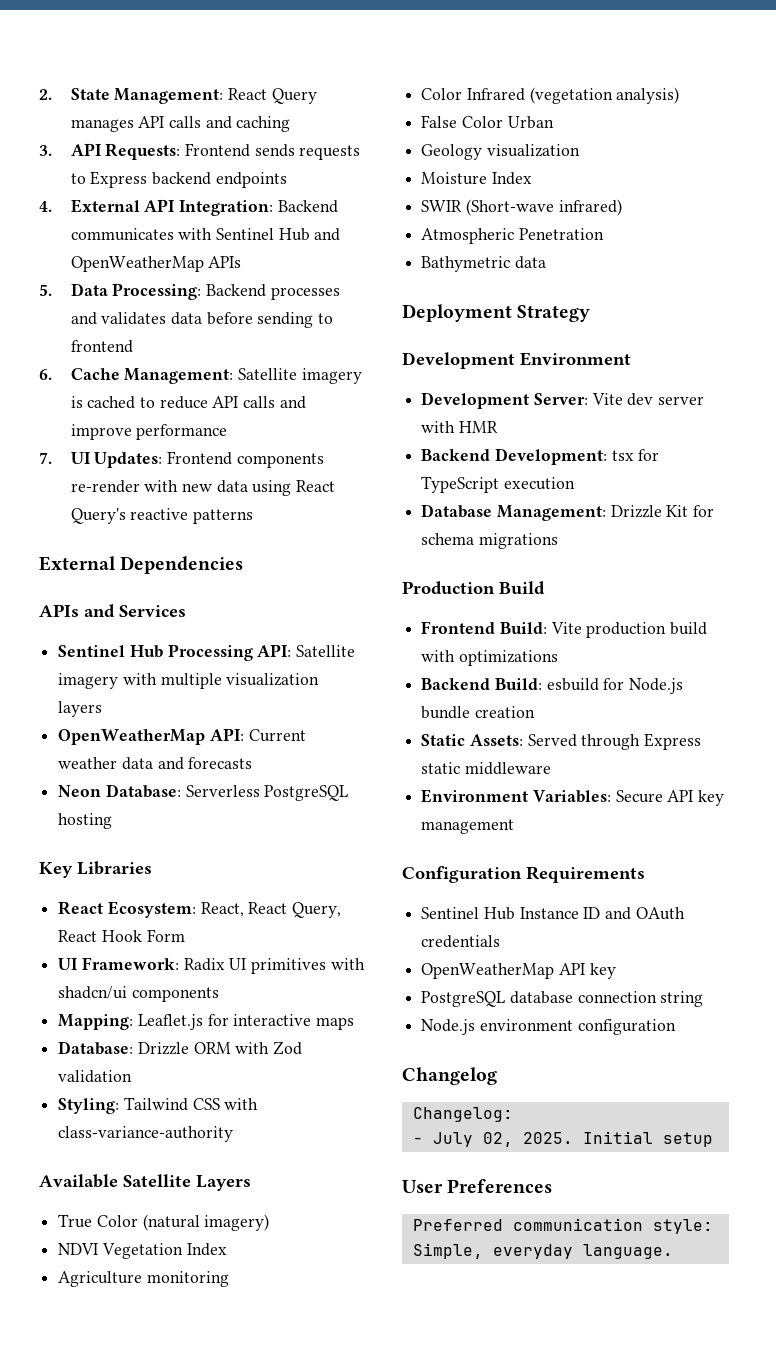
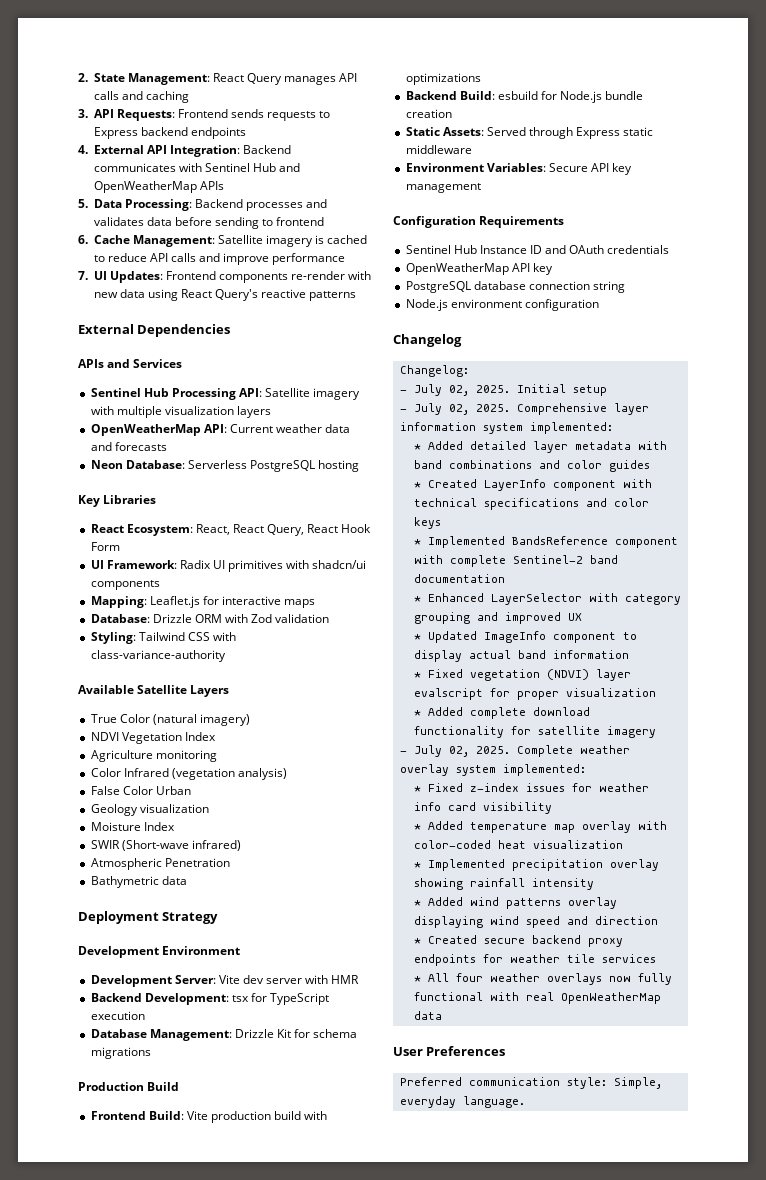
+ - July 02, 2025. Comprehensive layer information system implemented:
+ * Added detailed layer metadata with band combinations and color guides
+ * Created LayerInfo component with technical specifications and color keys
+ * Implemented BandsReference component with complete Sentinel-2 band documentation
+ * Enhanced LayerSelector with category grouping and improved UX
+ * Updated ImageInfo component to display actual band information
+ * Fixed vegetation (NDVI) layer evalscript for proper visualization
+ * Added complete download functionality for satellite imagery
+ - July 02, 2025. Complete weather overlay system implemented:
+ * Fixed z-index issues for weather info card visibility
+ * Added temperature map overlay with color-coded heat visualization
+ * Implemented precipitation overlay showing rainfall intensity
+ * Added wind patterns overlay displaying wind speed and direction
+ * Created secure backend proxy endpoints for weather tile services
+ * All four weather overlays now fully functional with real OpenWeatherMap data

